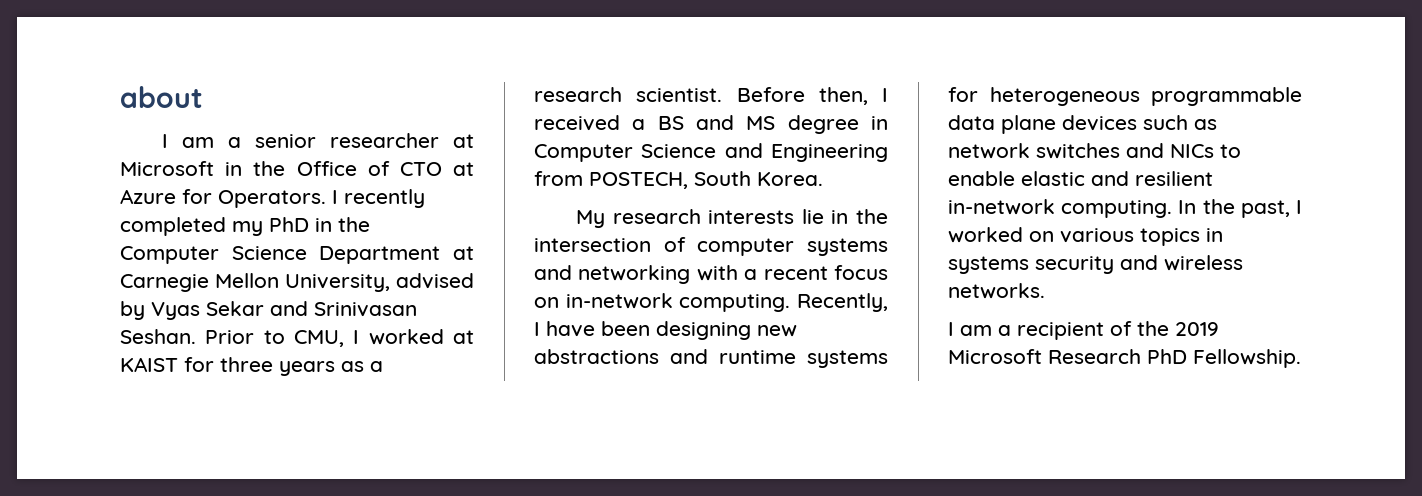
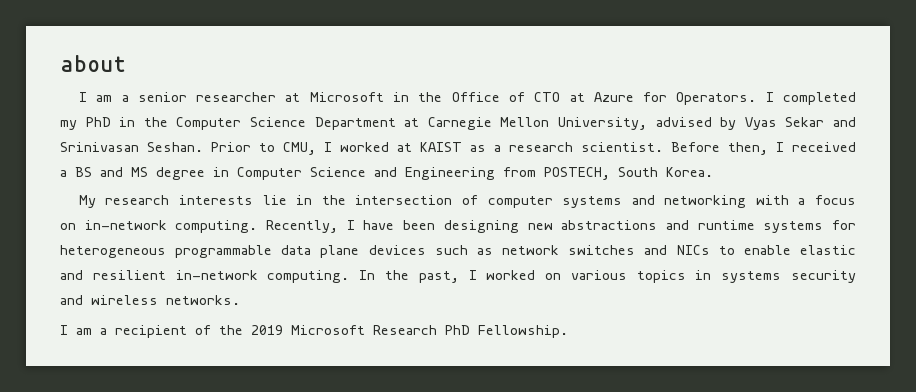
- I recently completed my PhD in the Computer Science Department at Carnegie Mellon University, advised by Vyas Sekar and Srinivasan Seshan.
+ I completed my PhD in the Computer Science Department at Carnegie Mellon University, advised by Vyas Sekar and Srinivasan Seshan.
- Prior to CMU, I worked at KAIST for three years as a research scientist.
+ Prior to CMU, I worked at KAIST as a research scientist.
- My research interests lie in the intersection of computer systems and networking with a recent focus on in-network computing.
+ My research interests lie in the intersection of computer systems and networking with a focus on in-network computing.

